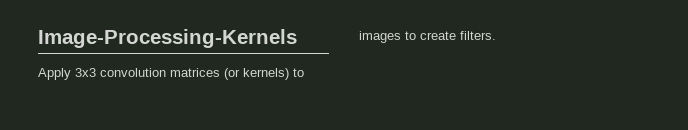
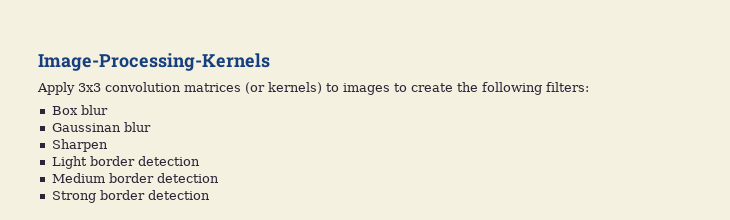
- Apply 3x3 convolution matrices (or kernels) to images to create filters.
+ Apply 3x3 convolution matrices (or kernels) to images to create the following filters:
+ Box blur
+ Gaussinan blur
+ Sharpen
+ Light border detection
+ Medium border detection
+ Strong border detection

